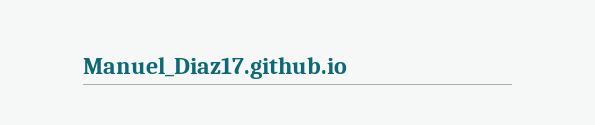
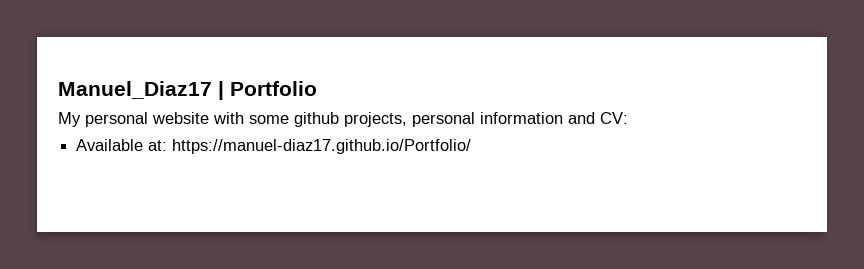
- Manuel_Diaz17.github.io
+ Manuel_Diaz17 | Portfolio
+ My personal website with some github projects, personal information and CV:
+ Available at: https://manuel-diaz17.github.io/Portfolio/

